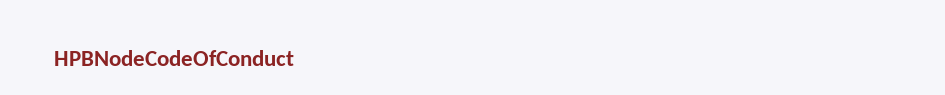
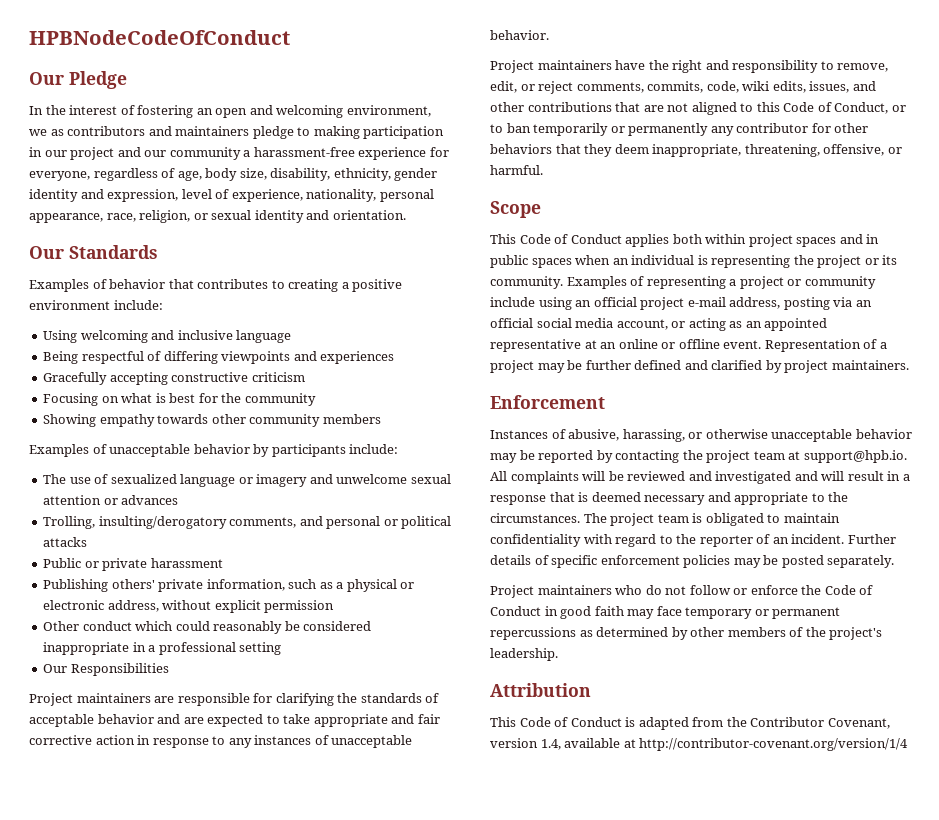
+ Our Pledge
+ In the interest of fostering an open and welcoming environment, we as contributors and maintainers pledge to making participation in our project and our community a harassment-free experience for everyone, regardless of age, body size, disability, ethnicity, gender identity and expression, level of experience, nationality, personal appearance, race, religion, or sexual identity and orientation.
+ Our Standards
+ Examples of behavior that contributes to creating a positive environment include:
+ Using welcoming and inclusive language
+ Being respectful of differing viewpoints and experiences
+ Gracefully accepting constructive criticism
+ Focusing on what is best for the community
+ Showing empathy towards other community members
+ Examples of unacceptable behavior by participants include:
+ The use of sexualized language or imagery and unwelcome sexual attention or advances
+ Trolling, insulting/derogatory comments, and personal or political attacks
+ Public or private harassment
+ Publishing others' private information, such as a physical or electronic address, without explicit permission
+ Other conduct which could reasonably be considered inappropriate in a professional setting
+ Our Responsibilities
+ Project maintainers are responsible for clarifying the standards of acceptable behavior and are expected to take appropriate and fair corrective action in response to any instances of unacceptable behavior.
+ Project maintainers have the right and responsibility to remove, edit, or reject comments, commits, code, wiki edits, issues, and other contributions that are not aligned to this Code of Conduct, or to ban temporarily or permanently any contributor for other behaviors that they deem inappropriate, threatening, offensive, or harmful.
+ Scope
+ This Code of Conduct applies both within project spaces and in public spaces when an individual is representing the project or its community. Examples of representing a project or community include using an official project e-mail address, posting via an official social media account, or acting as an appointed representative at an online or offline event. Representation of a project may be further defined and clarified by project maintainers.
+ Enforcement
+ Instances of abusive, harassing, or otherwise unacceptable behavior may be reported by contacting the project team at support@hpb.io. All complaints will be reviewed and investigated and will result in a response that is deemed necessary and appropriate to the circumstances. The project team is obligated to maintain confidentiality with regard to the reporter of an incident. Further details of specific enforcement policies may be posted separately.
+ Project maintainers who do not follow or enforce the Code of Conduct in good faith may face temporary or permanent repercussions as determined by other members of the project's leadership.
+ Attribution
+ This Code of Conduct is adapted from the Contributor Covenant, version 1.4, available at http://contributor-covenant.org/version/1/4

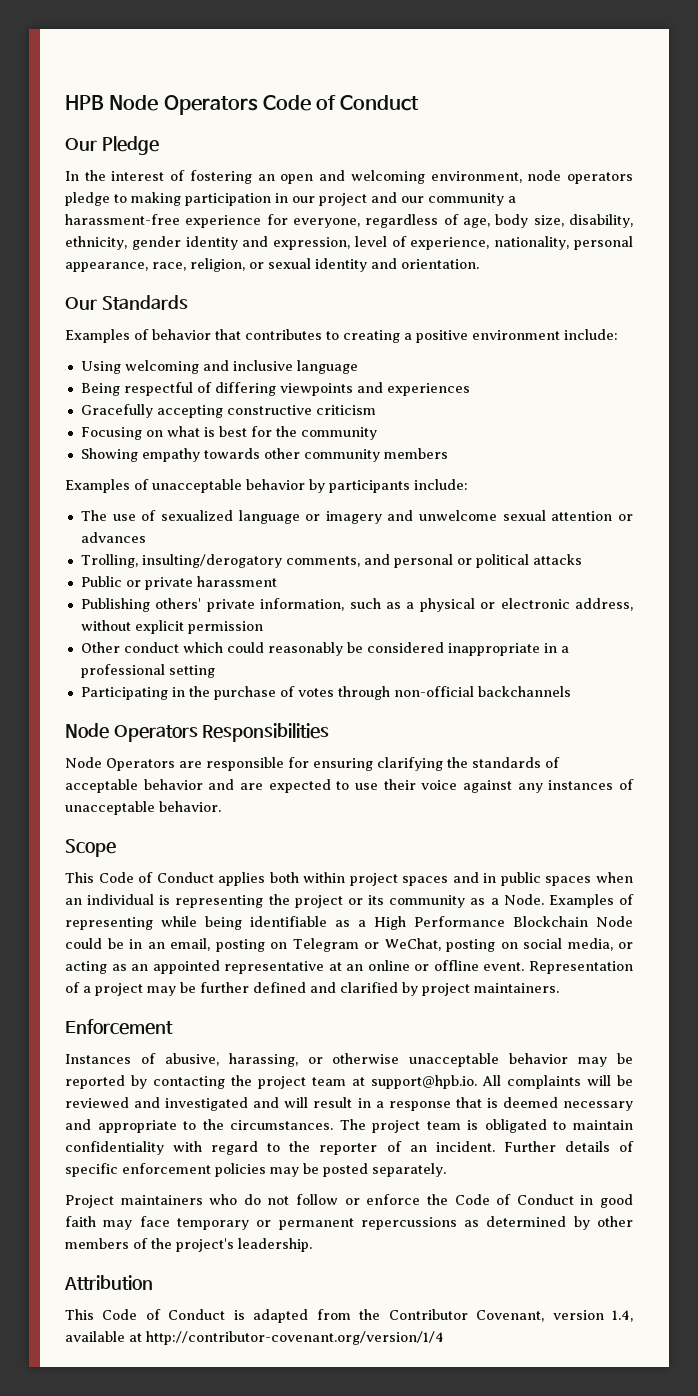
- HPBNodeCodeOfConduct
+ HPB Node Operators Code of Conduct
- In the interest of fostering an open and welcoming environment, we as contributors and maintainers pledge to making participation in our project and our community a harassment-free experience for everyone, regardless of age, body size, disability, ethnicity, gender identity and expression, level of experience, nationality, personal appearance, race, religion, or sexual identity and orientation.
+ In the interest of fostering an open and welcoming environment, node operators pledge to making participation in our project and our community a harassment-free experience for everyone, regardless of age, body size, disability, ethnicity, gender identity and expression, level of experience, nationality, personal appearance, race, religion, or sexual identity and orientation.
- Our Responsibilities
+ Participating in the purchase of votes through non-official backchannels
+ Node Operators Responsibilities
- Project maintainers are responsible for clarifying the standards of acceptable behavior and are expected to take appropriate and fair corrective action in response to any instances of unacceptable behavior.
+ Node Operators are responsible for ensuring clarifying the standards of acceptable behavior and are expected to use their voice against any instances of unacceptable behavior.
- Project maintainers have the right and responsibility to remove, edit, or reject comments, commits, code, wiki edits, issues, and other contributions that are not aligned to this Code of Conduct, or to ban temporarily or permanently any contributor for other behaviors that they deem inappropriate, threatening, offensive, or harmful.
- This Code of Conduct applies both within project spaces and in public spaces when an individual is representing the project or its community. Examples of representing a project or community include using an official project e-mail address, posting via an official social media account, or acting as an appointed representative at an online or offline event.
+ This Code of Conduct applies both within project spaces and in public spaces when an individual is representing the project or its community as a Node. Examples of representing while being identifiable as a High Performance Blockchain Node could be in an email, posting on Telegram or WeChat, posting on social media, or acting as an appointed representative at an online or offline event.

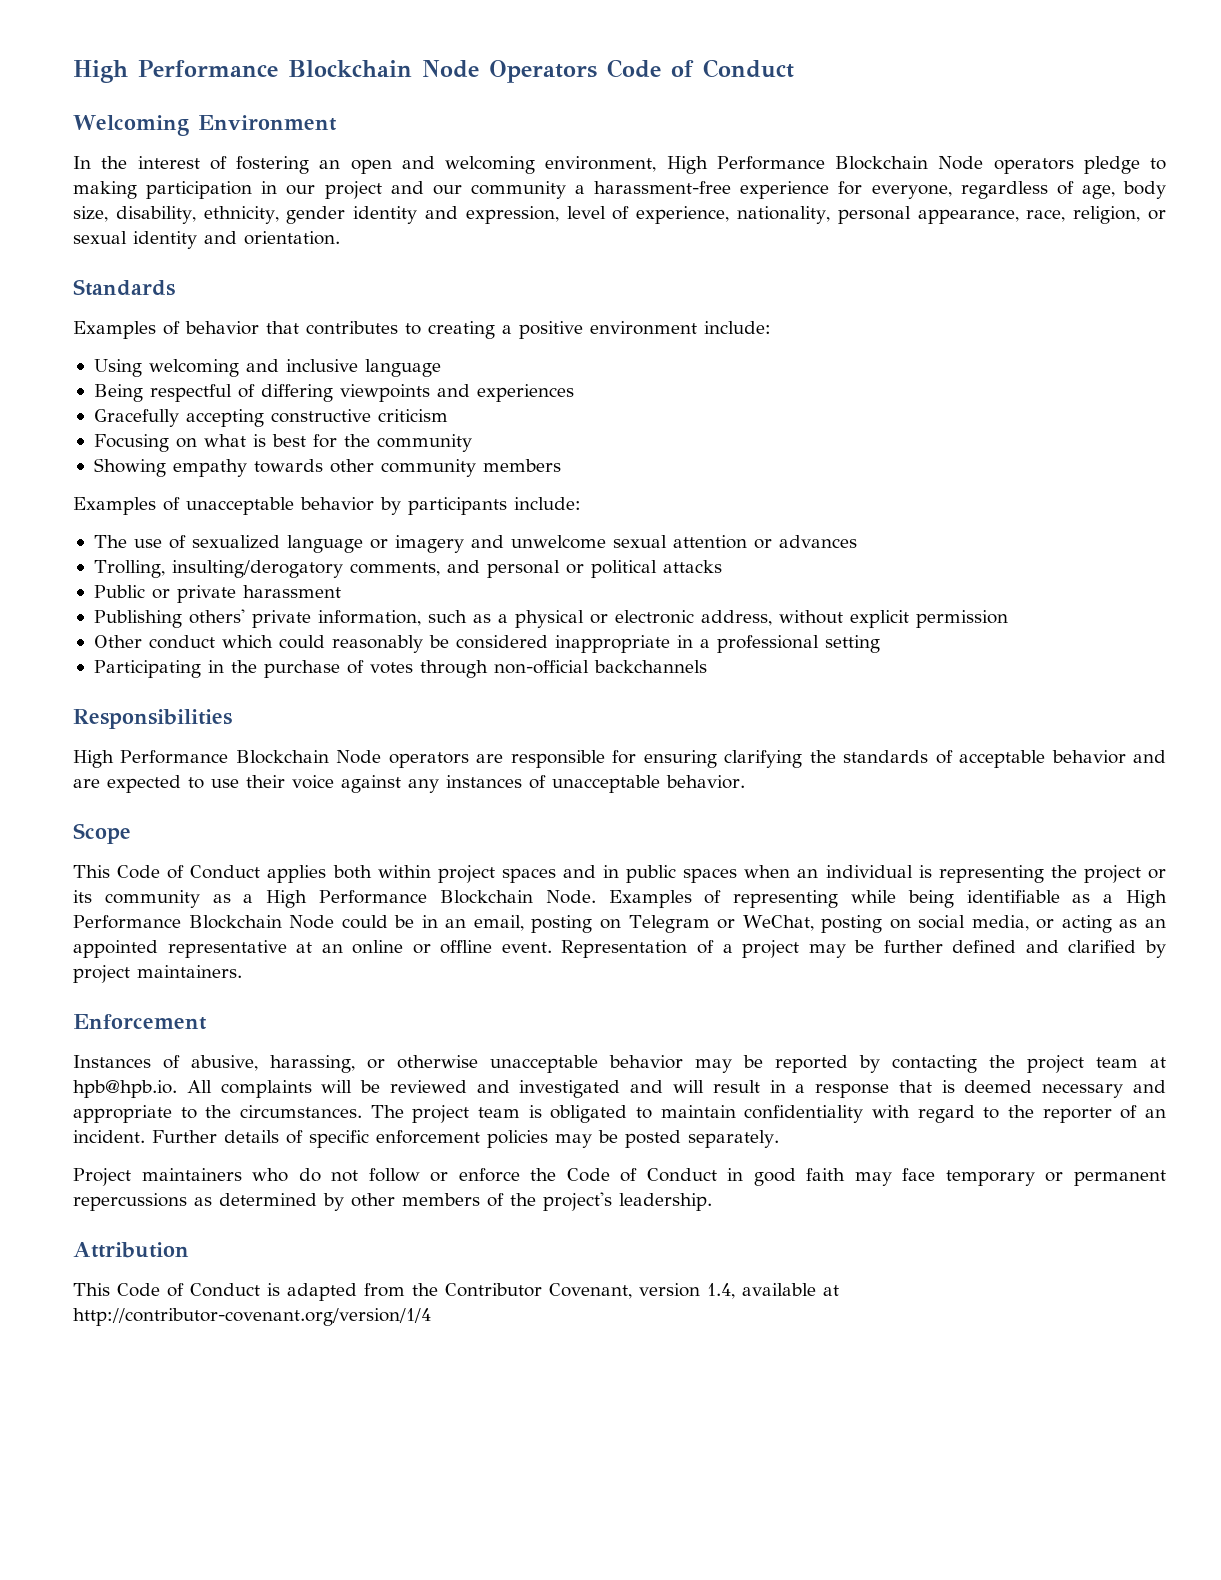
- HPB Node Operators Code of Conduct
+ High Performance Blockchain Node Operators Code of Conduct
- Our Pledge
+ Welcoming Environment
- In the interest of fostering an open and welcoming environment, node operators pledge to making participation in our project and our community a harassment-free experience for everyone, regardless of age, body size, disability, ethnicity, gender identity and expression, level of experience, nationality, personal appearance, race, religion, or sexual identity and orientation.
+ In the interest of fostering an open and welcoming environment, High Performance Blockchain Node operators pledge to making participation in our project and our community a harassment-free experience for everyone, regardless of age, body size, disability, ethnicity, gender identity and expression, level of experience, nationality, personal appearance, race, religion, or sexual identity and orientation.
- Our Standards
+ Standards
- Node Operators Responsibilities
+ Responsibilities
- Node Operators are responsible for ensuring clarifying the standards of acceptable behavior and are expected to use their voice against any instances of unacceptable behavior.
+ High Performance Blockchain Node operators are responsible for ensuring clarifying the standards of acceptable behavior and are expected to use their voice against any instances of unacceptable behavior.
- This Code of Conduct applies both within project spaces and in public spaces when an individual is representing the project or its community as a Node.
+ This Code of Conduct applies both within project spaces and in public spaces when an individual is representing the project or its community as a High Performance Blockchain Node.
- Instances of abusive, harassing, or otherwise unacceptable behavior may be reported by contacting the project team at support@hpb.io. All complaints will be reviewed and investigated and will result in a response that is deemed necessary and appropriate to the circumstances.
+ Instances of abusive, harassing, or otherwise unacceptable behavior may be reported by contacting the project team at hpb@hpb.io. All complaints will be reviewed and investigated and will result in a response that is deemed necessary and appropriate to the circumstances.

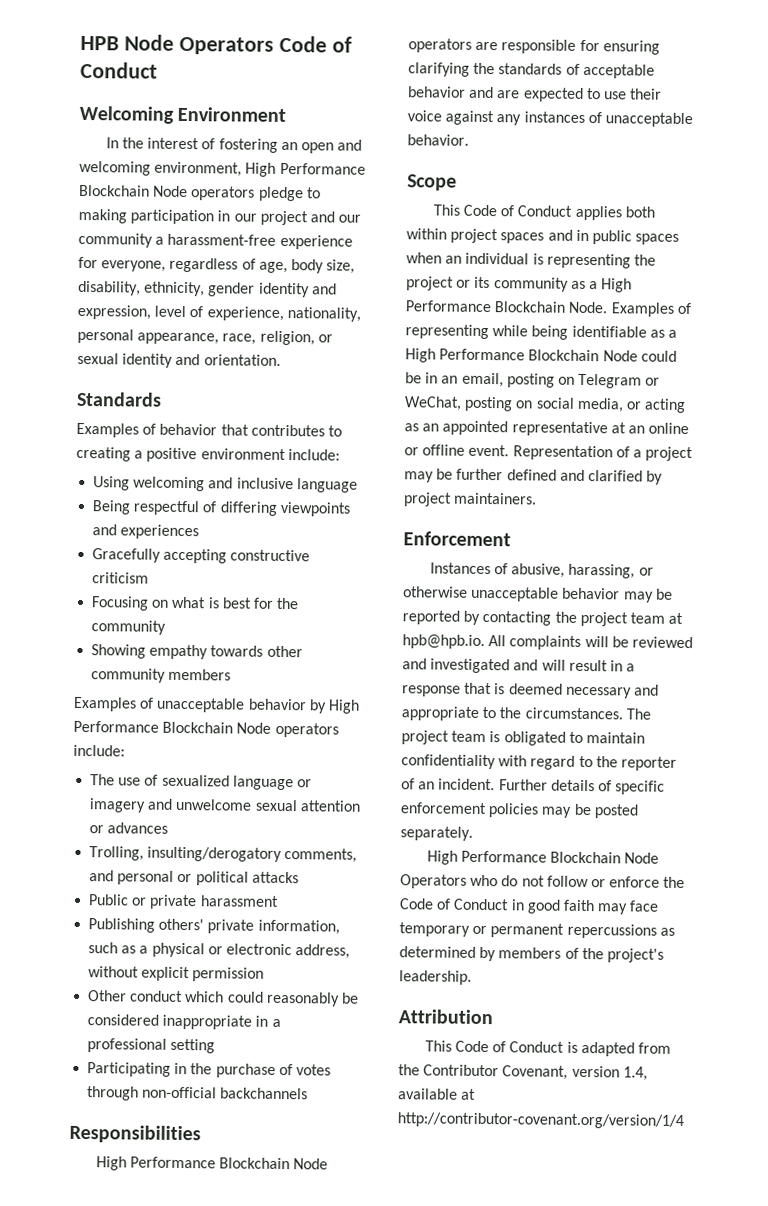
- High Performance Blockchain Node Operators Code of Conduct
+ HPB Node Operators Code of Conduct
- Examples of unacceptable behavior by participants include:
+ Examples of unacceptable behavior by High Performance Blockchain Node operators include:
- Project maintainers who do not follow or enforce the Code of Conduct in good faith may face temporary or permanent repercussions as determined by other members of the project's leadership.
+ High Performance Blockchain Node Operators who do not follow or enforce the Code of Conduct in good faith may face temporary or permanent repercussions as determined by members of the project's leadership.

